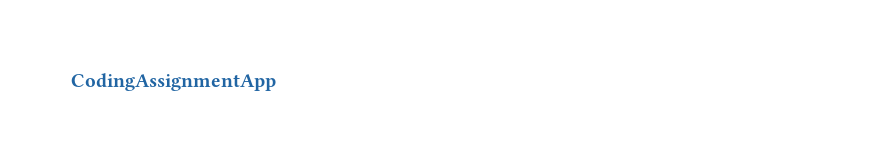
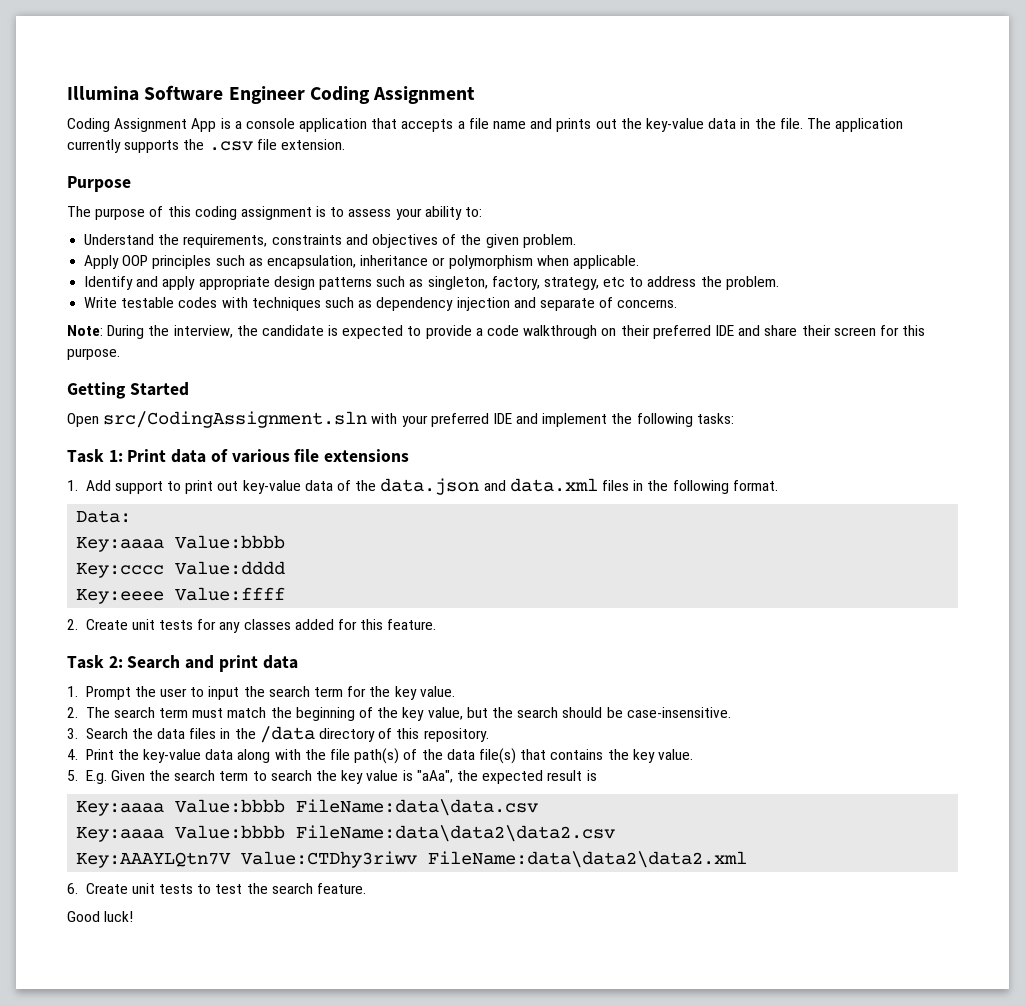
- CodingAssignmentApp
+ Illumina Software Engineer Coding Assignment
+ Coding Assignment App is a console application that accepts a file name and prints out the key-value data in the file. The application currently supports the .csv file extension.
+ Purpose
+ The purpose of this coding assignment is to assess your ability to:
+ Understand the requirements, constraints and objectives of the given problem.
+ Apply OOP principles such as encapsulation, inheritance or polymorphism when applicable.
+ Identify and apply appropriate design patterns such as singleton, factory, strategy, etc to address the problem.
+ Write testable codes with techniques such as dependency injection and separate of concerns.
+ Note: During the interview, the candidate is expected to provide a code walkthrough on their preferred IDE and share their screen for this purpose.
+ Getting Started
+ Open src/CodingAssignment.sln with your preferred IDE and implement the following tasks:
+ Task 1: Print data of various file extensions
+ 1. Add support to print out key-value data of the data.json and data.xml files in the following format.
+ Data:
+ Key:aaaa Value:bbbb
+ Key:cccc Value:dddd
+ Key:eeee Value:ffff
+ 2. Create unit tests for any classes added for this feature.
+ Task 2: Search and print data
+ 1. Prompt the user to input the search term for the key value.
+ 2. The search term must match the beginning of the key value, but the search should be case-insensitive.
+ 3. Search the data files in the /data directory of this repository.
+ 4. Print the key-value data along with the file path(s) of the data file(s) that contains the key value.
+ 5. E.g. Given the search term to search the key value is "aAa", the expected result is
+ Key:aaaa Value:bbbb FileName:data\data.csv
+ Key:aaaa Value:bbbb FileName:data\data2\data2.csv
+ Key:AAAYLQtn7V Value:CTDhy3riwv FileName:data\data2\data2.xml
+ 6. Create unit tests to test the search feature.
+ Good luck!

